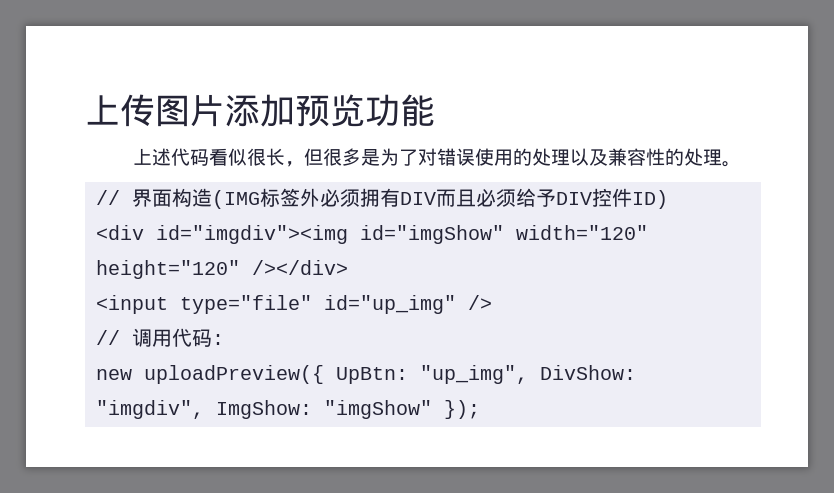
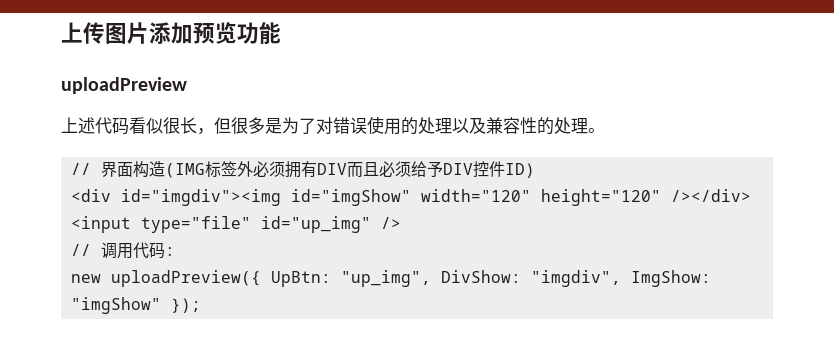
+ uploadPreview

